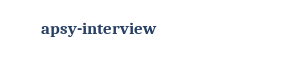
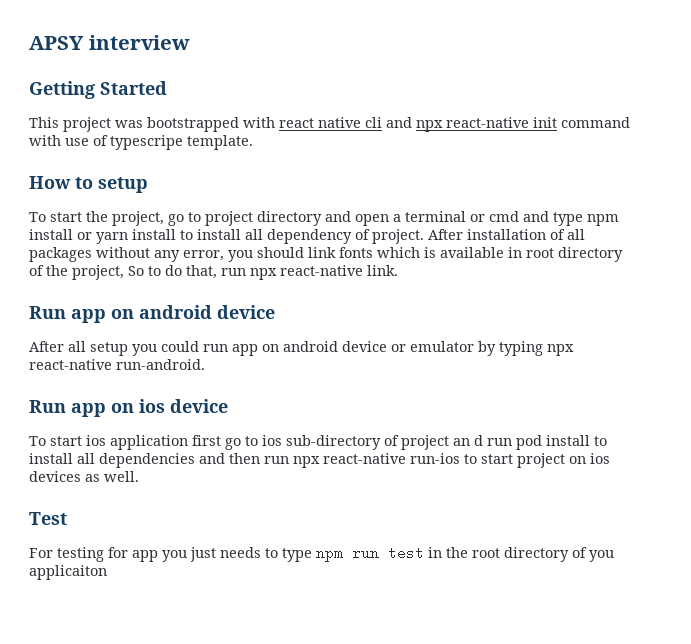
- apsy-interview
+ APSY interview
+ Getting Started
+ This project was bootstrapped with react native cli and npx react-native init command with use of typescripe template.
+ How to setup
+ To start the project, go to project directory and open a terminal or cmd and type npm install or yarn install to install all dependency of project. After installation of all packages without any error, you should link fonts which is available in root directory of the project, So to do that, run npx react-native link.
+ Run app on android device
+ After all setup you could run app on android device or emulator by typing npx react-native run-android.
+ Run app on ios device
+ To start ios application first go to ios sub-directory of project an d run pod install to install all dependencies and then run npx react-native run-ios to start project on ios devices as well.
+ Test
+ For testing for app you just needs to type npm run test in the root directory of you applicaiton

